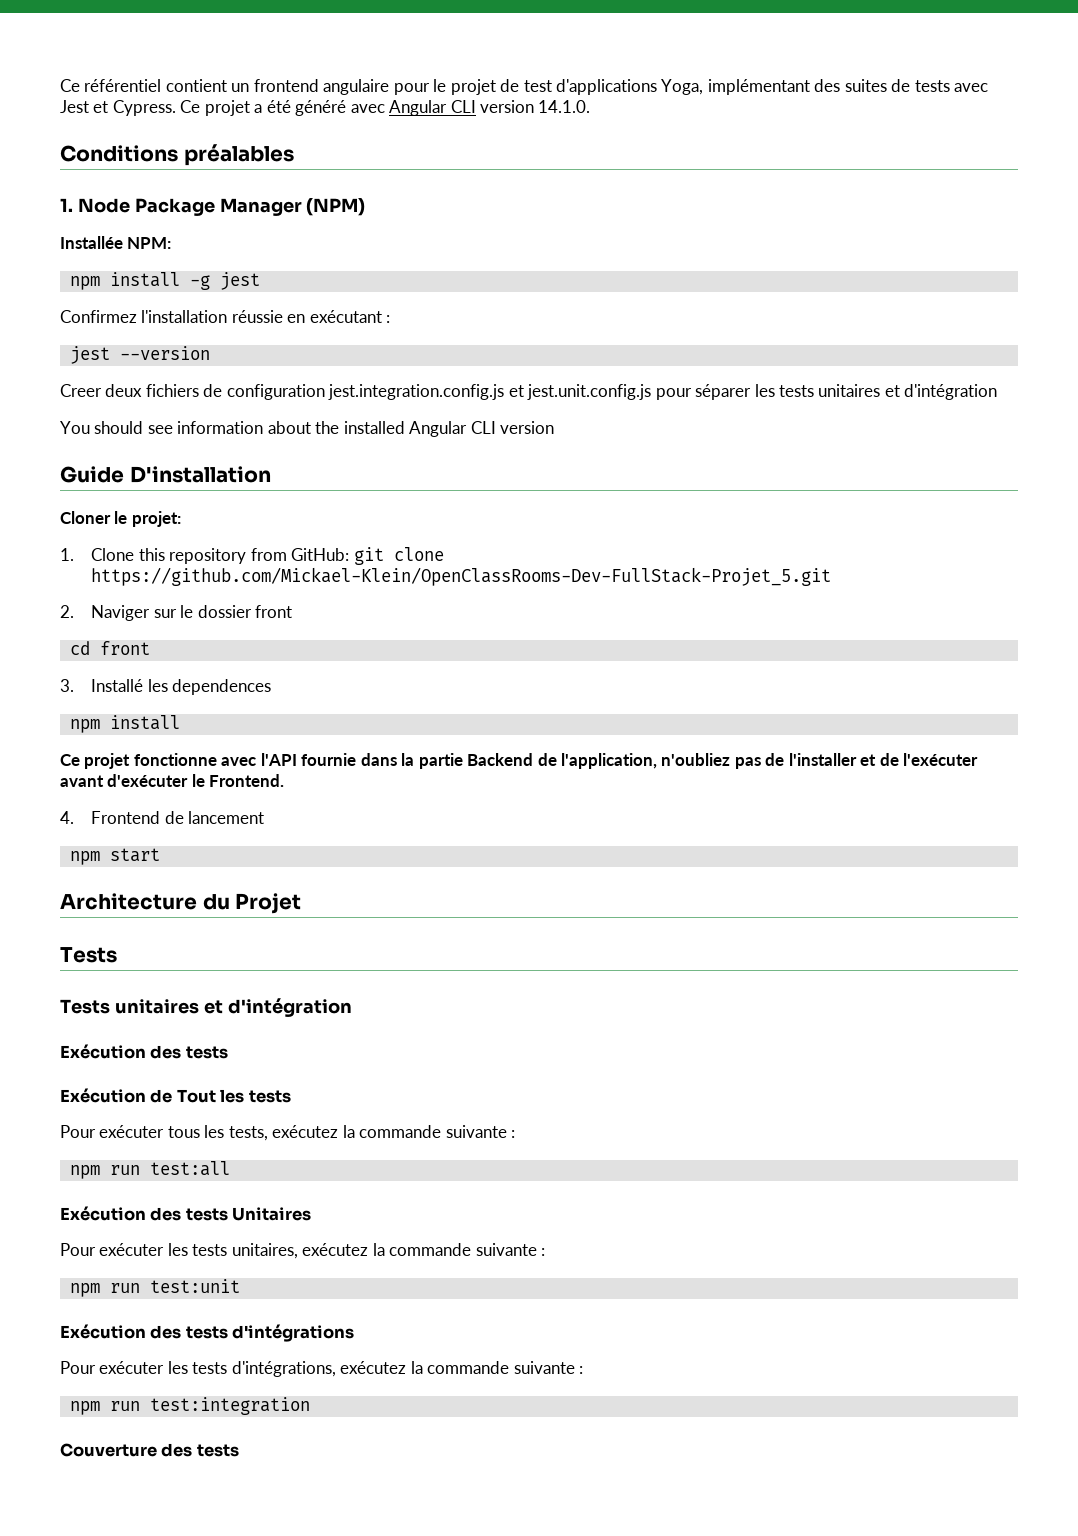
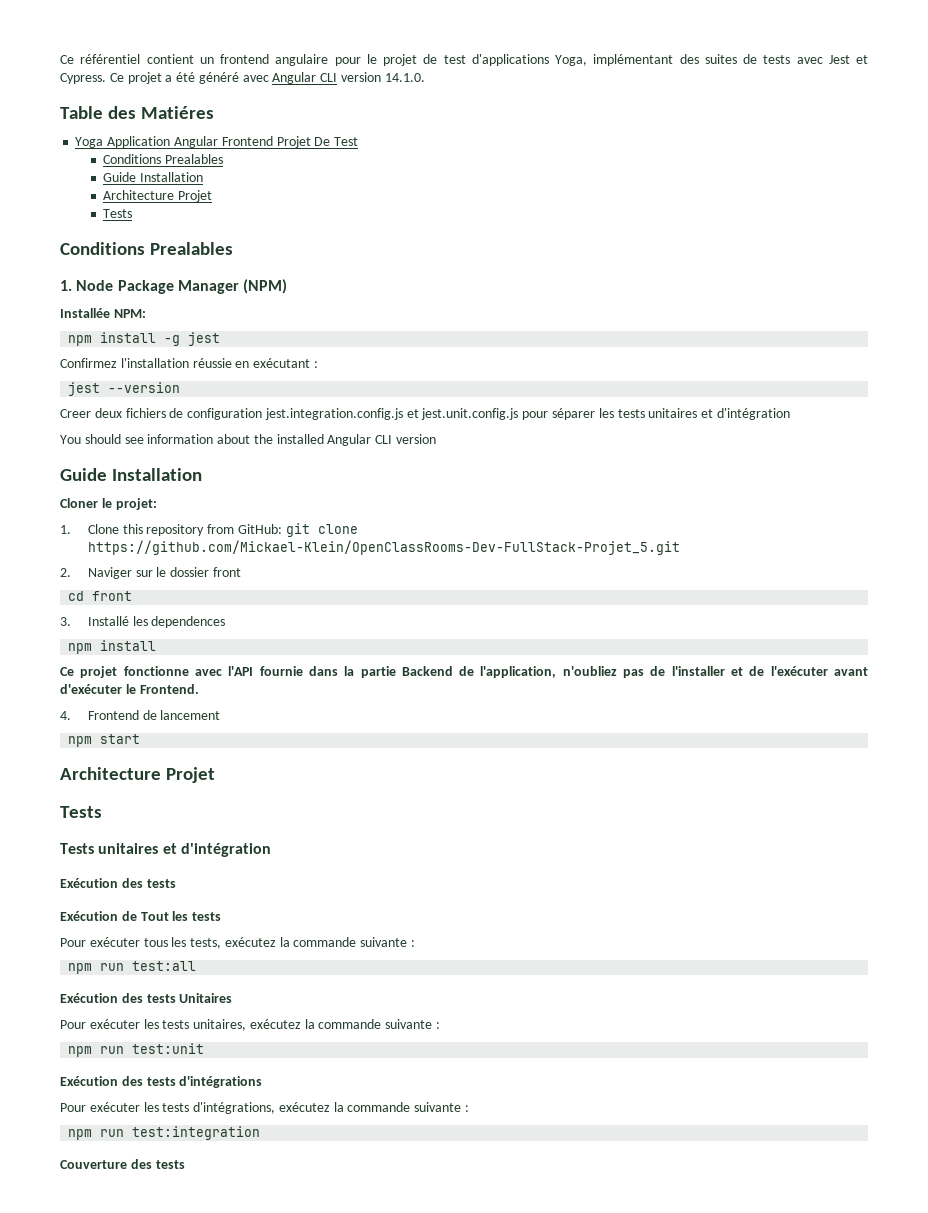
- Conditions préalables
+ Table des Matiéres
+ Yoga Application Angular Frontend Projet De Test
+ Conditions Prealables
+ Guide Installation
+ Architecture Projet
+ Tests
+ Conditions Prealables
  You should see information about the installed Angular CLI version
- Guide D'installation
+ Guide Installation
  npm start
- Architecture du Projet
+ Architecture Projet

